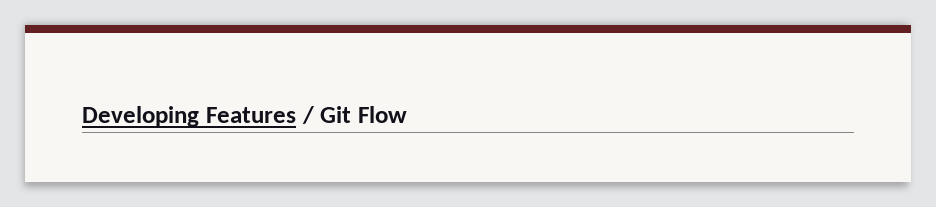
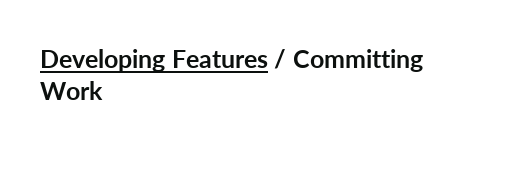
- Developing Features / Git Flow
+ Developing Features / Committing Work

